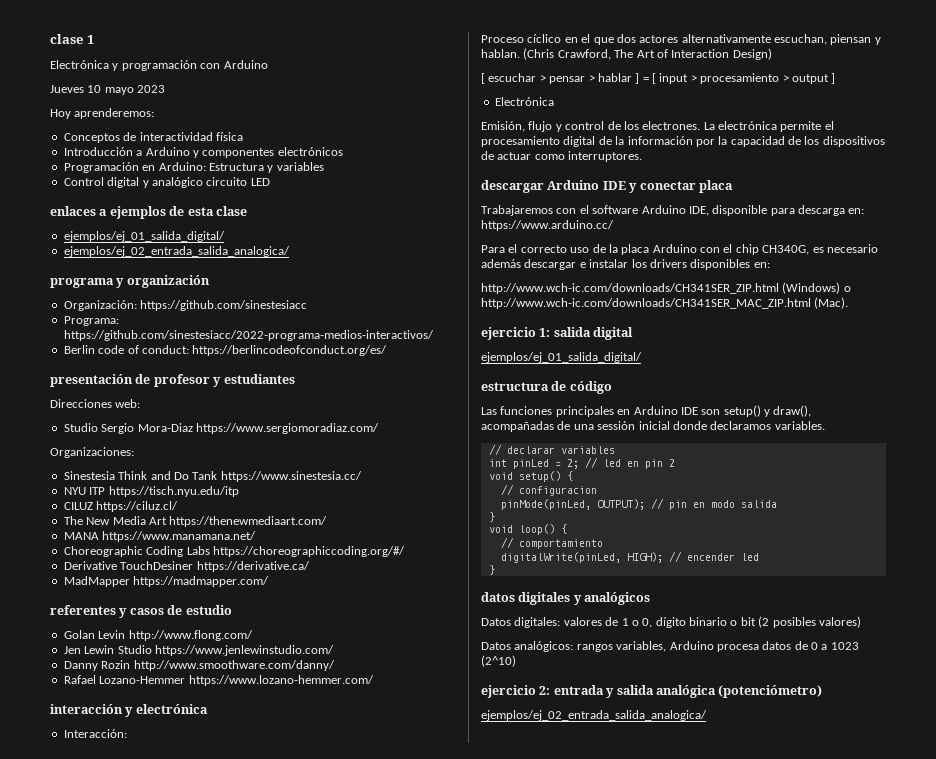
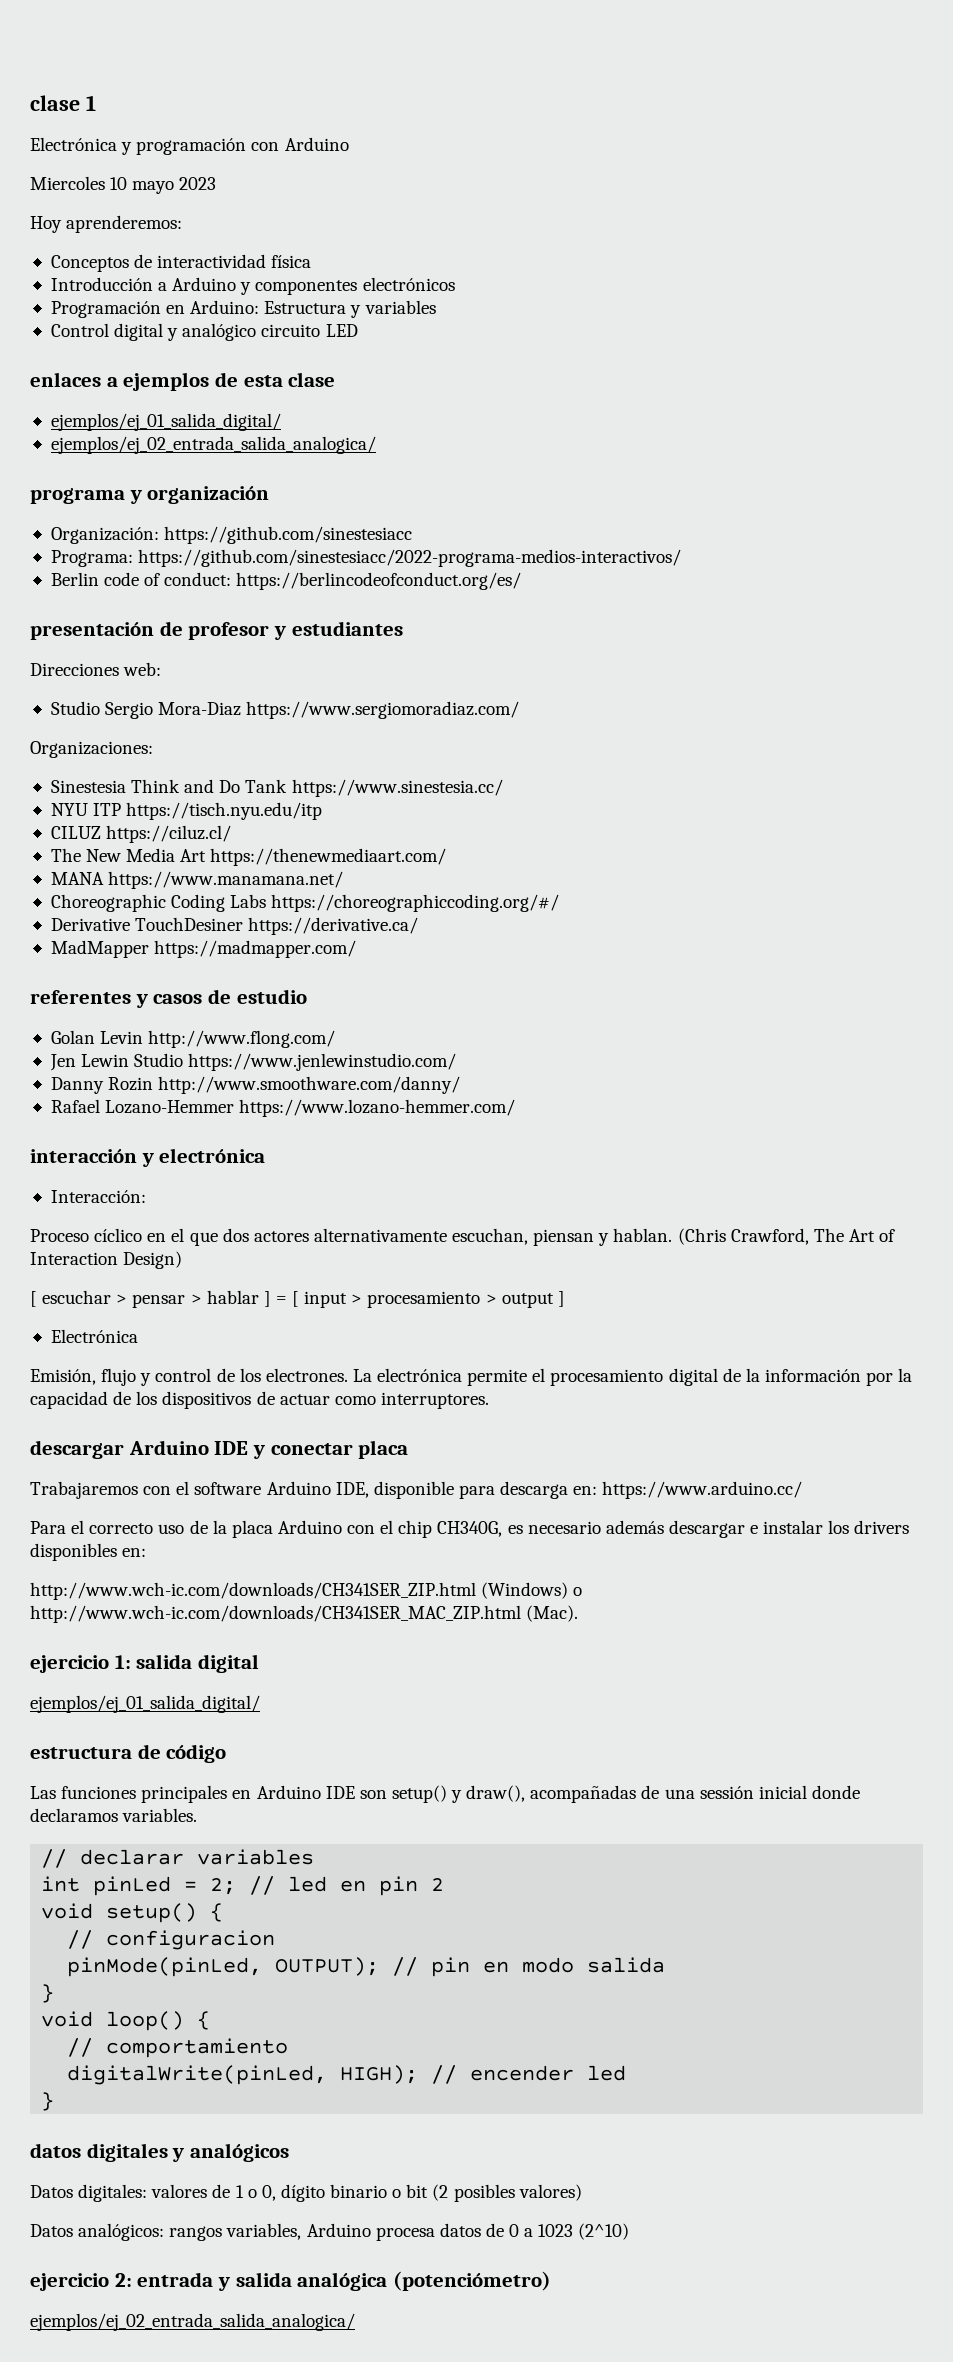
- Jueves 10 mayo 2023
+ Miercoles 10 mayo 2023

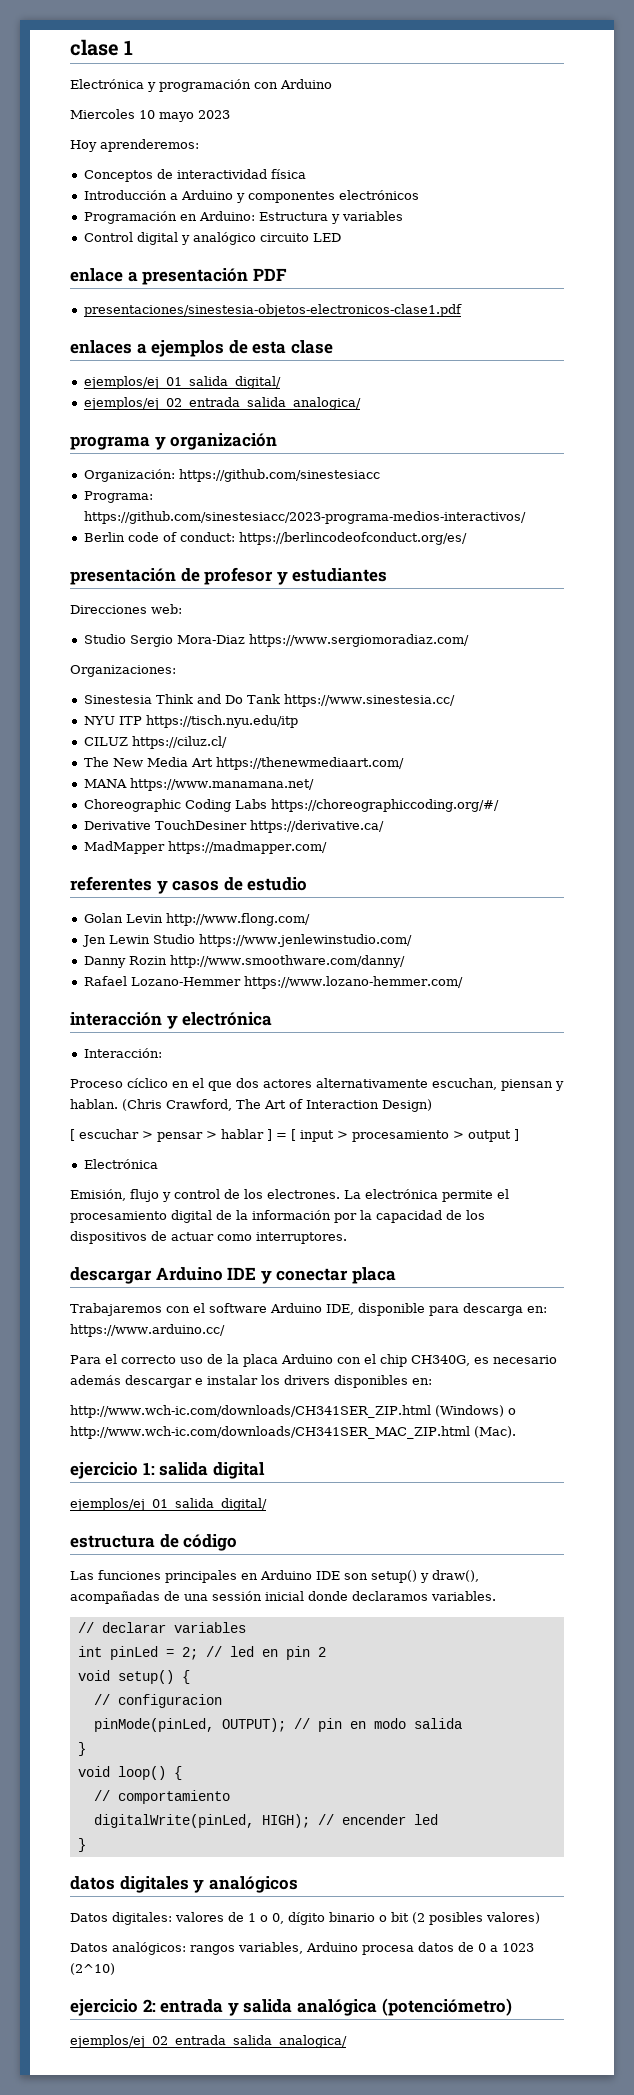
+ enlace a presentación PDF
+ presentaciones/sinestesia-objetos-electronicos-clase1.pdf
- Programa: https://github.com/sinestesiacc/2022-programa-medios-interactivos/
+ Programa: https://github.com/sinestesiacc/2023-programa-medios-interactivos/

